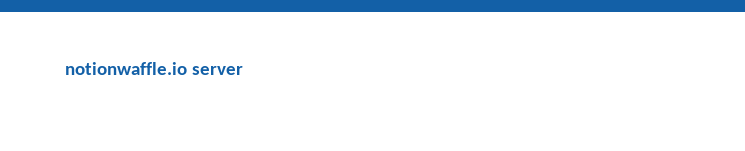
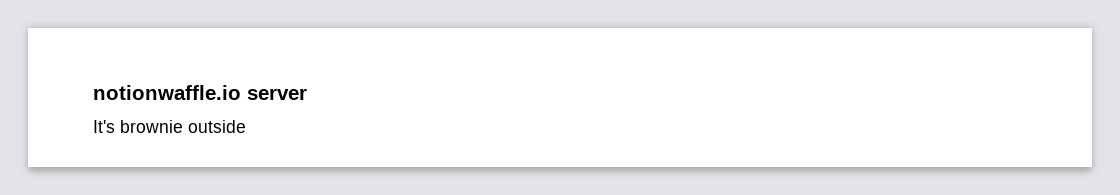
+ It's brownie outside

